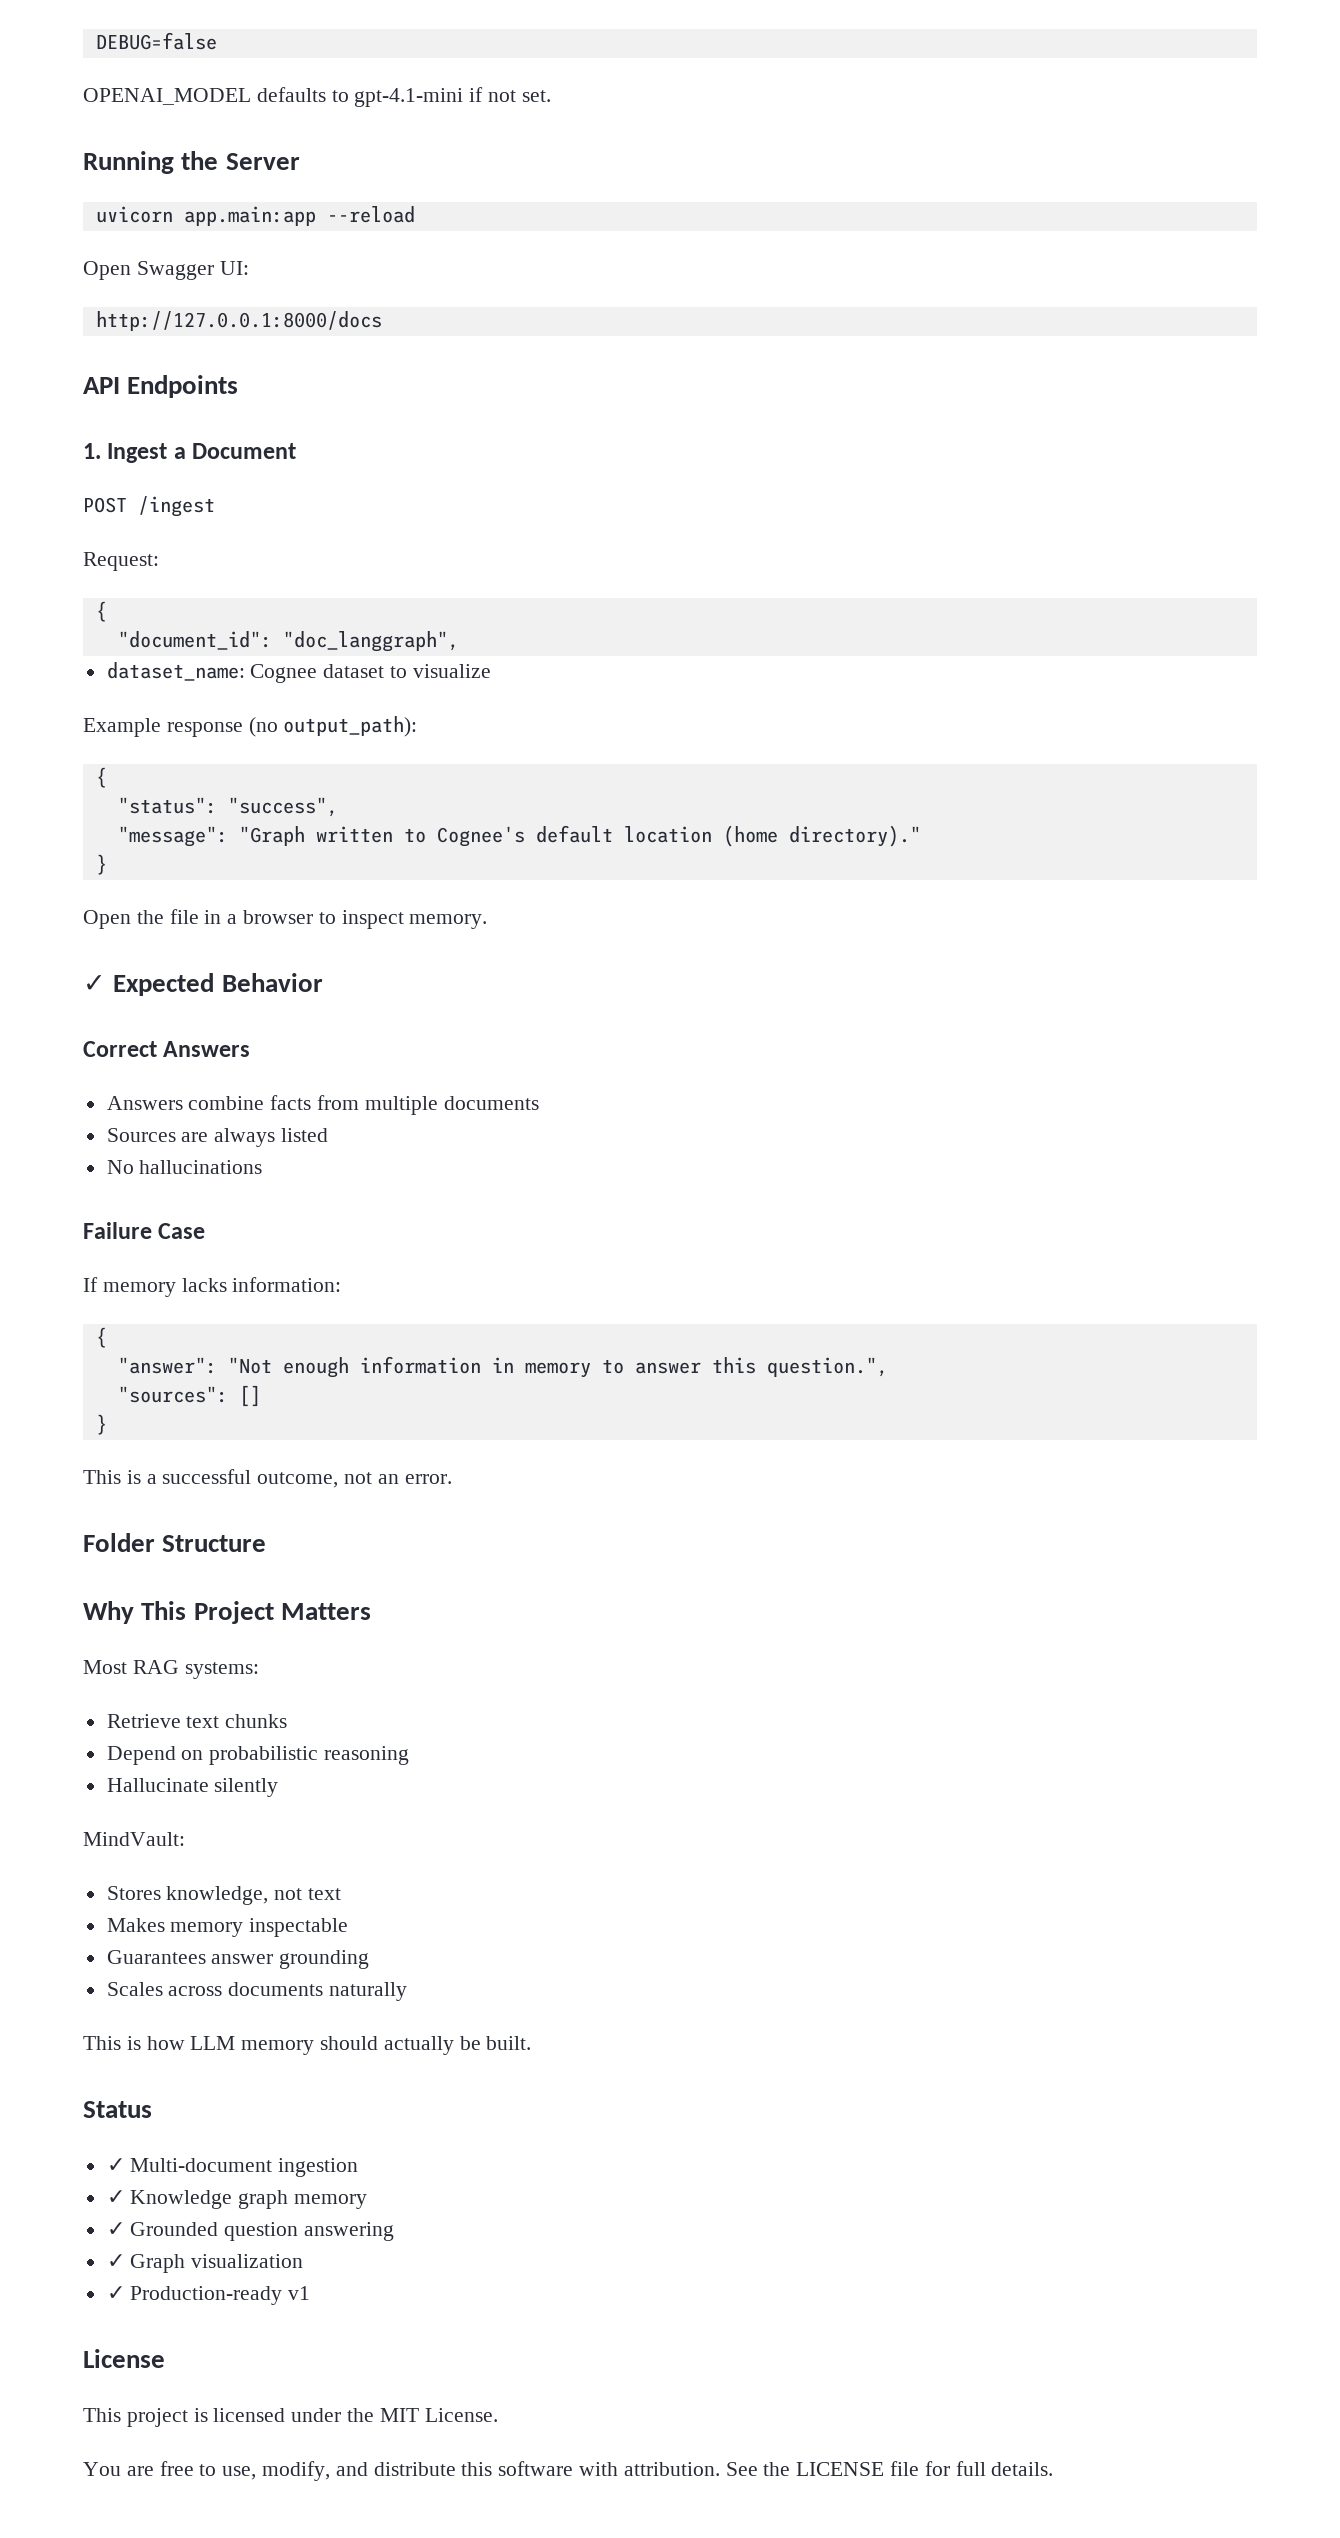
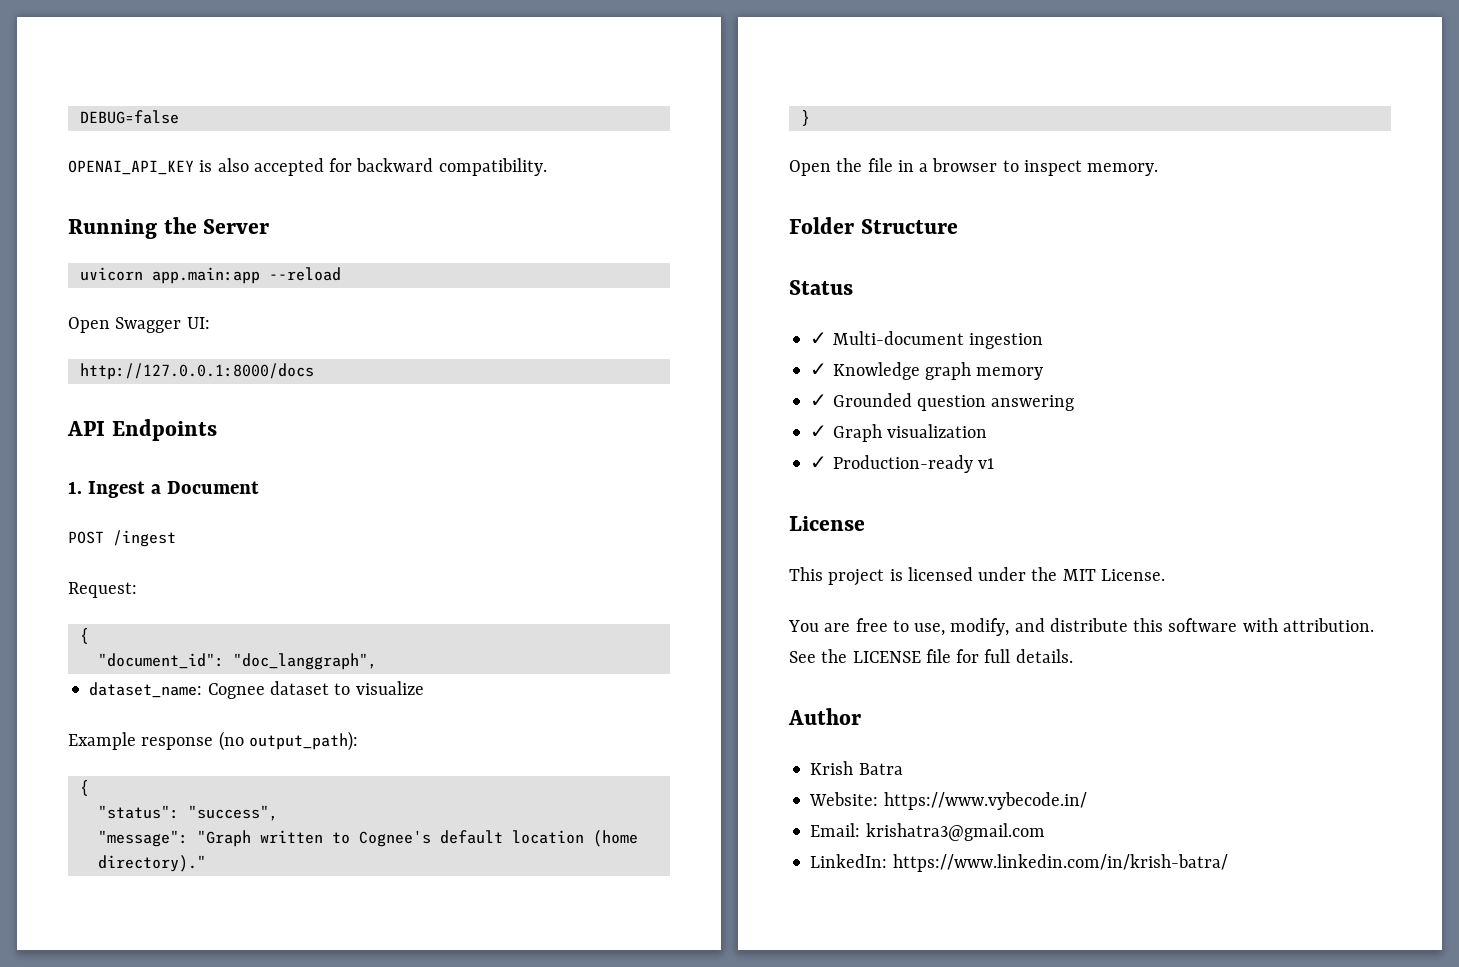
- OPENAI_MODEL defaults to gpt-4.1-mini if not set.
+ OPENAI_API_KEY is also accepted for backward compatibility.
- ✓ Expected Behavior
- Correct Answers
- Answers combine facts from multiple documents
- Sources are always listed
- No hallucinations
- Failure Case
- If memory lacks information:
- {
- "answer": "Not enough information in memory to answer this question.",
- "sources": []
- }
- This is a successful outcome, not an error.
  Folder Structure
- Why This Project Matters
- Most RAG systems:
- Retrieve text chunks
- Depend on probabilistic reasoning
- Hallucinate silently
- MindVault:
- Stores knowledge, not text
- Makes memory inspectable
- Guarantees answer grounding
- Scales across documents naturally
- This is how LLM memory should actually be built.
+ Author
+ Krish Batra
+ Website: https://www.vybecode.in/
+ Email: krishatra3@gmail.com
+ LinkedIn: https://www.linkedin.com/in/krish-batra/

